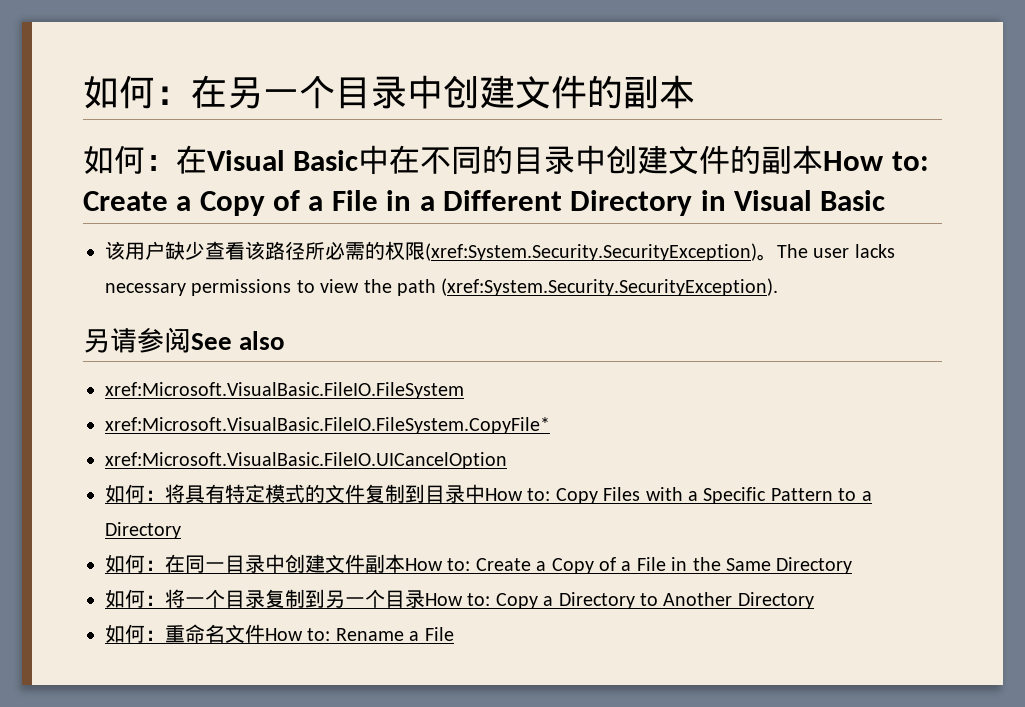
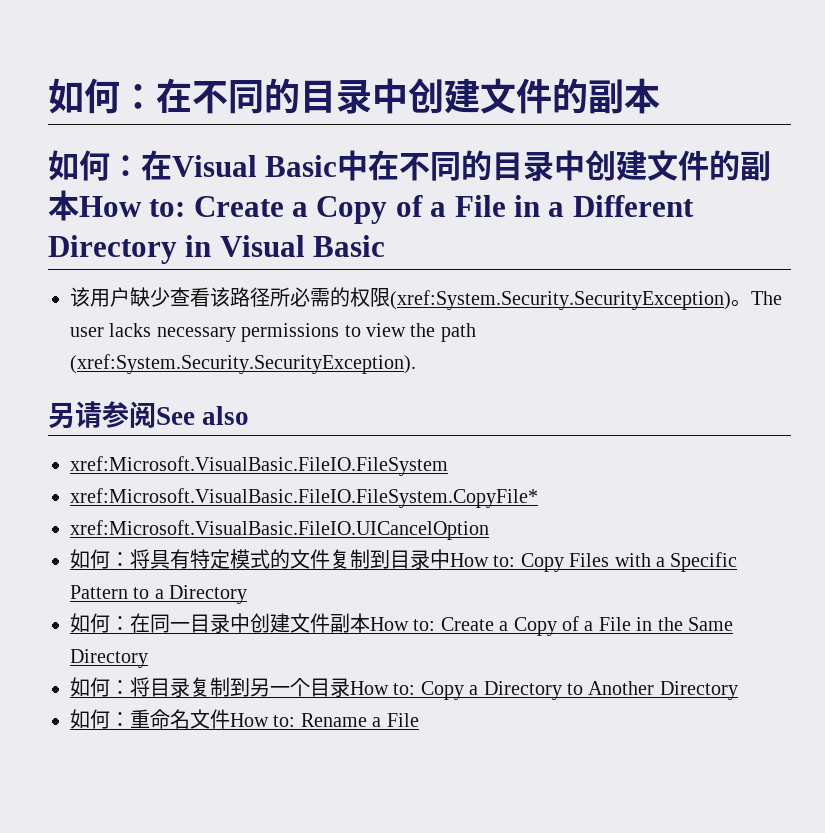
- 如何：在另一个目录中创建文件的副本
+ 如何：在不同的目录中创建文件的副本
- 如何：将一个目录复制到另一个目录How to: Copy a Directory to Another Directory
+ 如何：将目录复制到另一个目录How to: Copy a Directory to Another Directory

